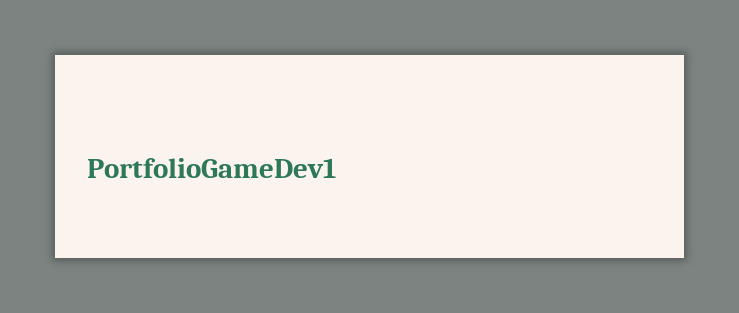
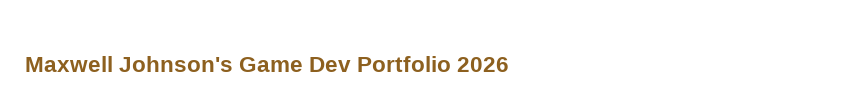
- PortfolioGameDev1
+ Maxwell Johnson's Game Dev Portfolio 2026

